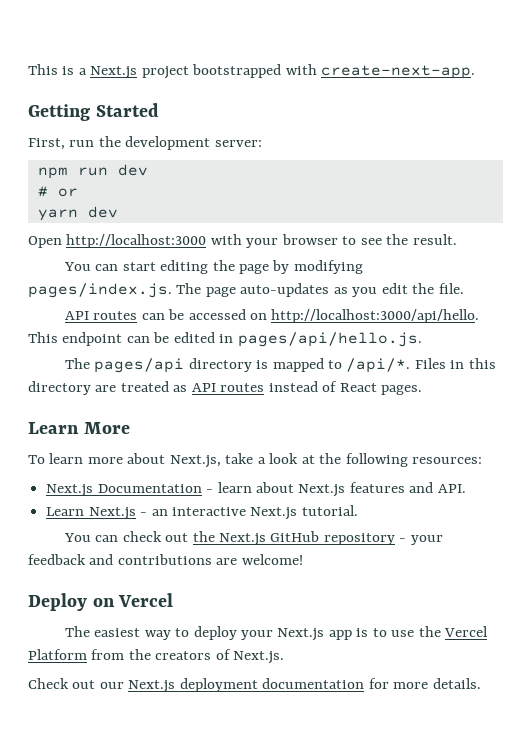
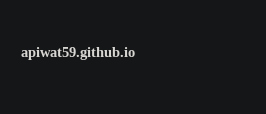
- This is a Next.js project bootstrapped with create-next-app.
- Getting Started
- First, run the development server:
- npm run dev
- # or
- yarn dev
- Open http://localhost:3000 with your browser to see the result.
- You can start editing the page by modifying pages/index.js. The page auto-updates as you edit the file.
- API routes can be accessed on http://localhost:3000/api/hello. This endpoint can be edited in pages/api/hello.js.
- The pages/api directory is mapped to /api/*. Files in this directory are treated as API routes instead of React pages.
- Learn More
- To learn more about Next.js, take a look at the following resources:
- Next.js Documentation - learn about Next.js features and API.
- Learn Next.js - an interactive Next.js tutorial.
- You can check out the Next.js GitHub repository - your feedback and contributions are welcome!
- Deploy on Vercel
- The easiest way to deploy your Next.js app is to use the Vercel Platform from the creators of Next.js.
- Check out our Next.js deployment documentation for more details.
+ apiwat59.github.io

